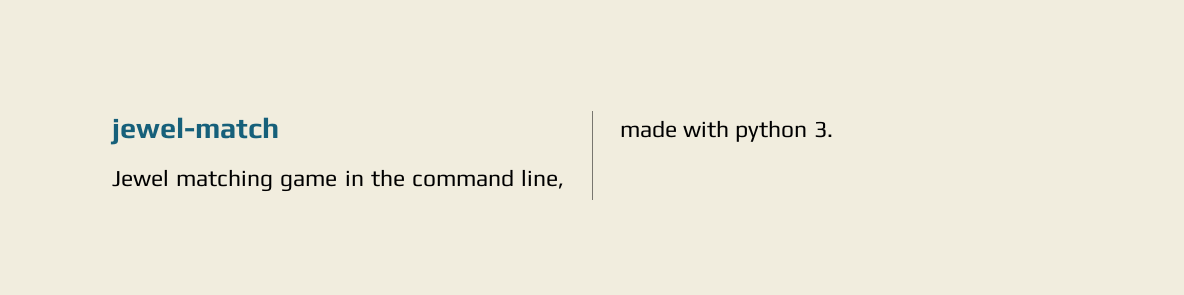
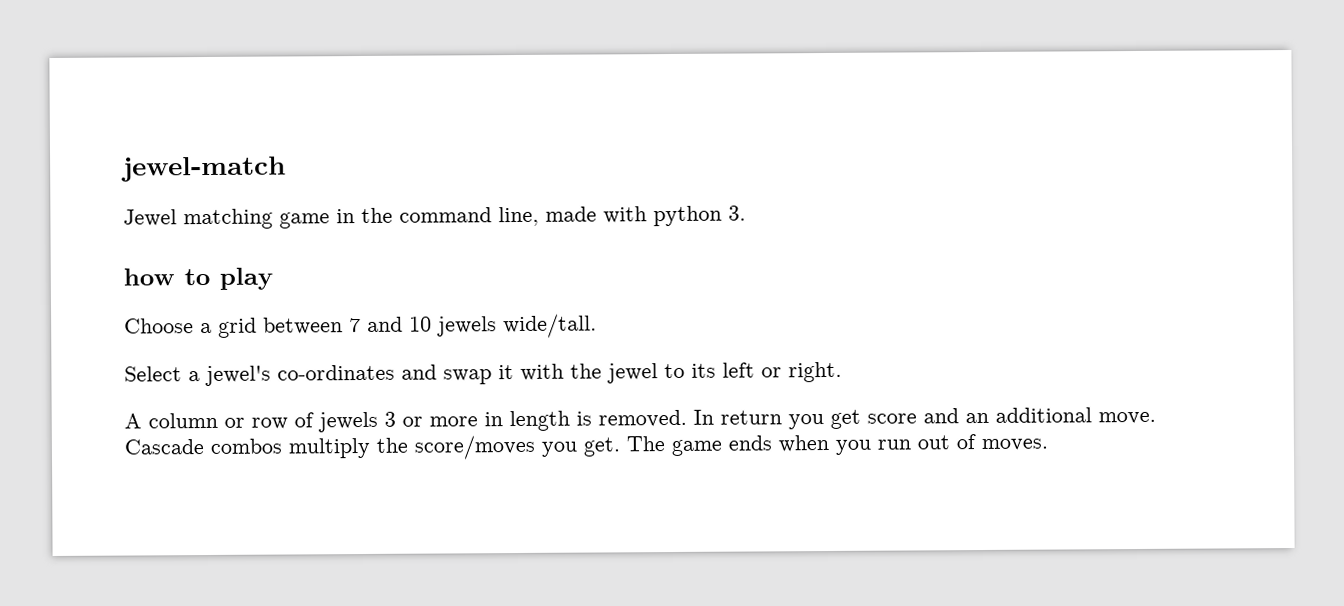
+ how to play
+ Choose a grid between 7 and 10 jewels wide/tall.
+ Select a jewel's co-ordinates and swap it with the jewel to its left or right.
+ A column or row of jewels 3 or more in length is removed. In return you get score and an additional move. Cascade combos multiply the score/moves you get. The game ends when you run out of moves.

